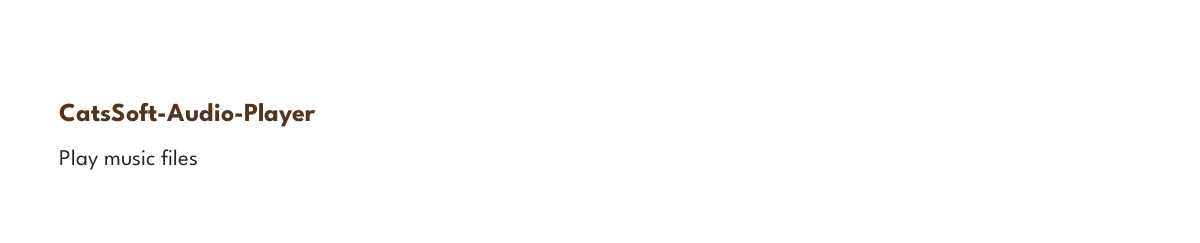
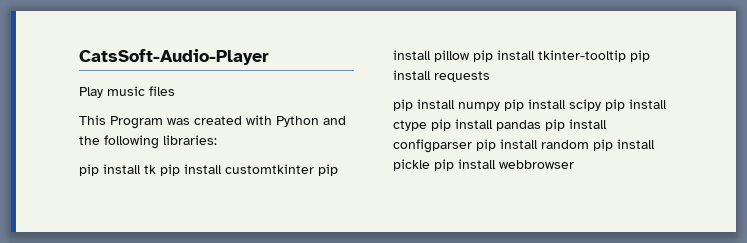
+ This Program was created with Python and the following libraries:
+ pip install tk pip install customtkinter pip install pillow pip install tkinter-tooltip pip install requests
+ pip install numpy pip install scipy pip install ctype pip install pandas pip install configparser pip install random pip install pickle pip install webbrowser

